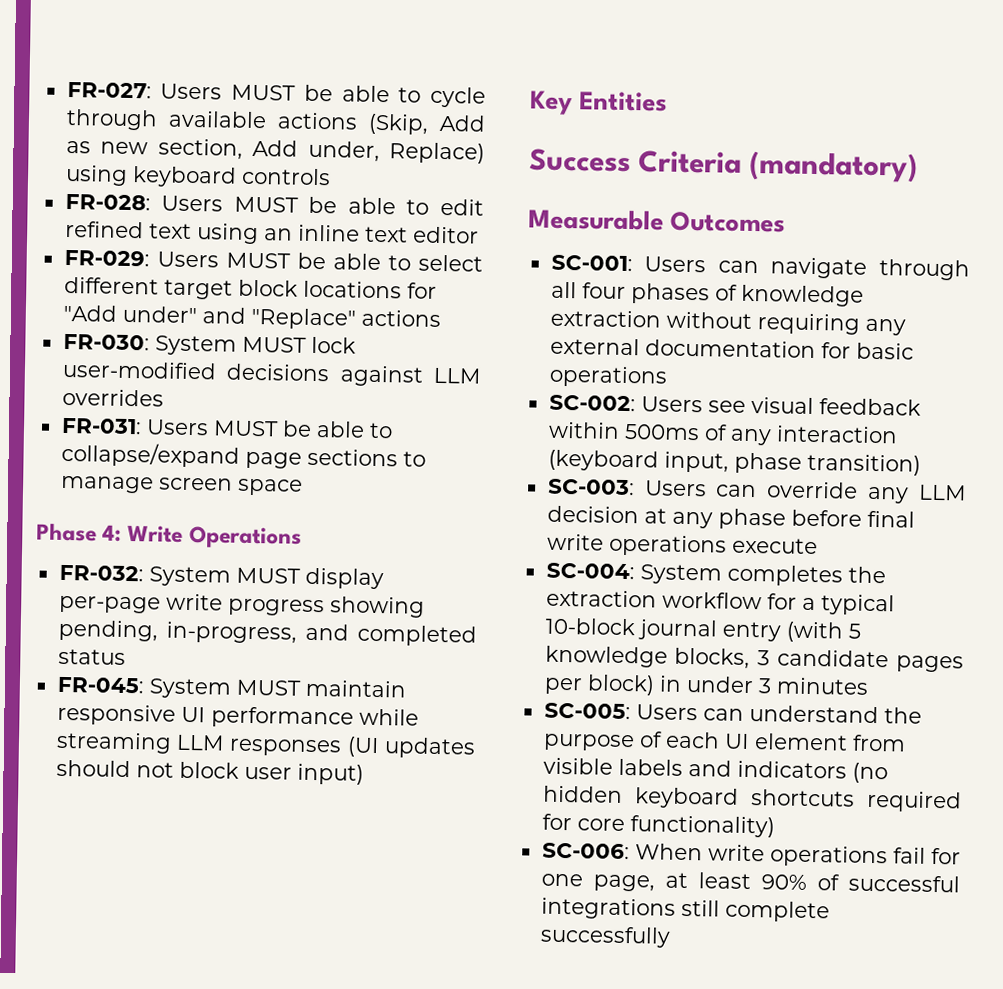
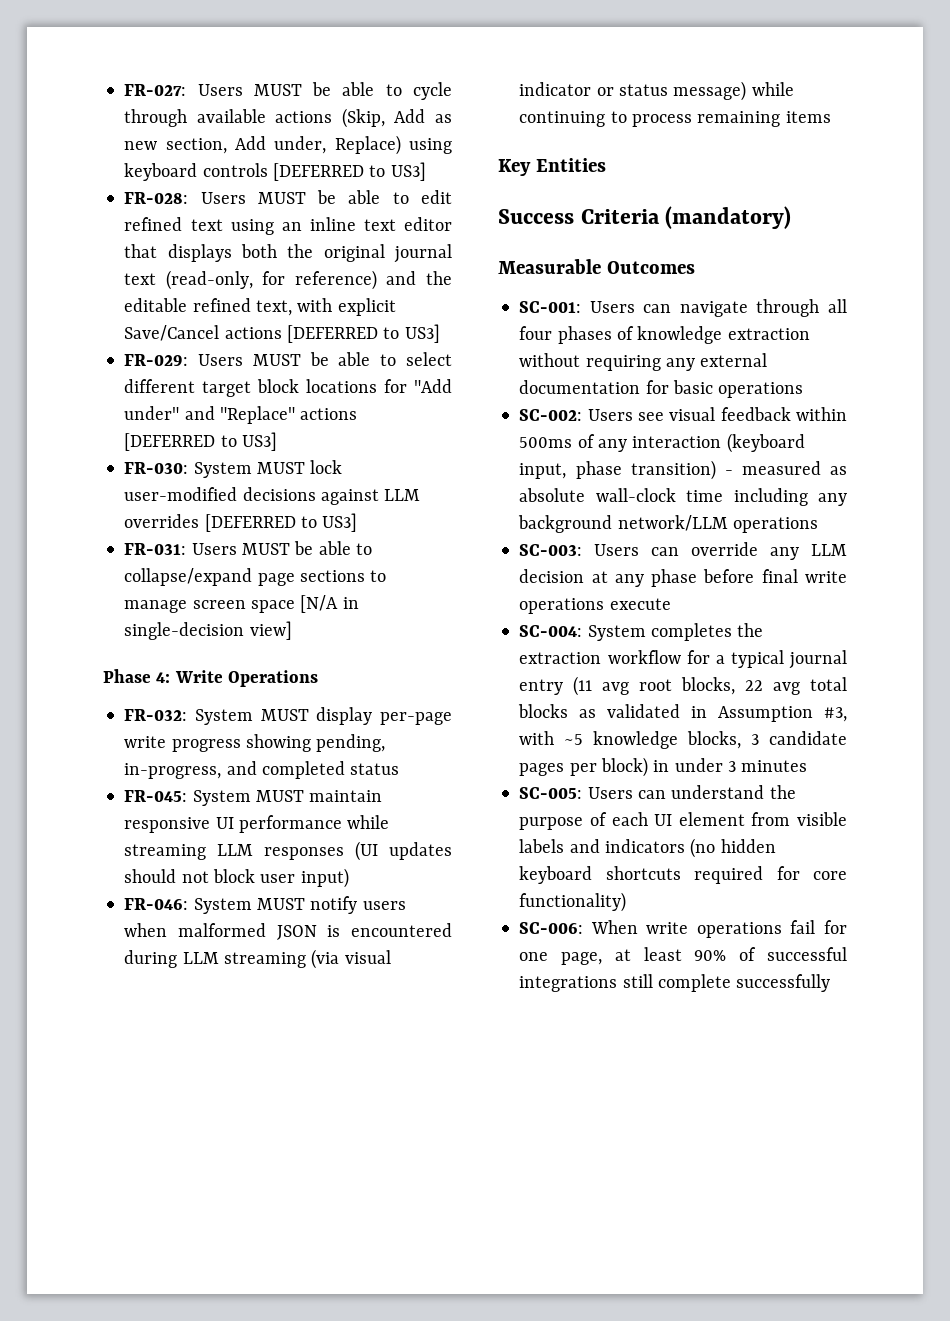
- FR-027: Users MUST be able to cycle through available actions (Skip, Add as new section, Add under, Replace) using keyboard controls
+ FR-027: Users MUST be able to cycle through available actions (Skip, Add as new section, Add under, Replace) using keyboard controls [DEFERRED to US3]
- FR-028: Users MUST be able to edit refined text using an inline text editor
+ FR-028: Users MUST be able to edit refined text using an inline text editor that displays both the original journal text (read-only, for reference) and the editable refined text, with explicit Save/Cancel actions [DEFERRED to US3]
- FR-029: Users MUST be able to select different target block locations for "Add under" and "Replace" actions
+ FR-029: Users MUST be able to select different target block locations for "Add under" and "Replace" actions [DEFERRED to US3]
- FR-030: System MUST lock user-modified decisions against LLM overrides
+ FR-030: System MUST lock user-modified decisions against LLM overrides [DEFERRED to US3]
- FR-031: Users MUST be able to collapse/expand page sections to manage screen space
+ FR-031: Users MUST be able to collapse/expand page sections to manage screen space [N/A in single-decision view]
+ FR-046: System MUST notify users when malformed JSON is encountered during LLM streaming (via visual indicator or status message) while continuing to process remaining items
- SC-002: Users see visual feedback within 500ms of any interaction (keyboard input, phase transition)
+ SC-002: Users see visual feedback within 500ms of any interaction (keyboard input, phase transition) - measured as absolute wall-clock time including any background network/LLM operations
- SC-004: System completes the extraction workflow for a typical 10-block journal entry (with 5 knowledge blocks, 3 candidate pages per block) in under 3 minutes
+ SC-004: System completes the extraction workflow for a typical journal entry (11 avg root blocks, 22 avg total blocks as validated in Assumption #3, with ~5 knowledge blocks, 3 candidate pages per block) in under 3 minutes

